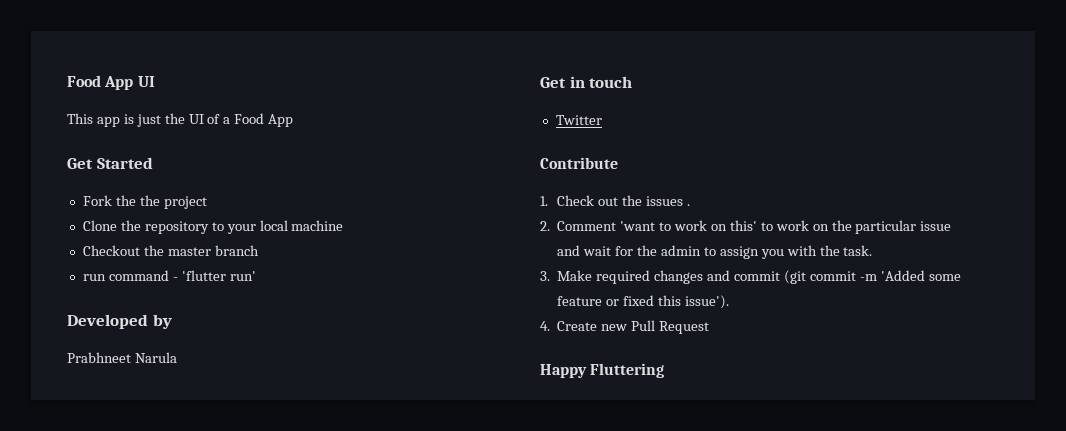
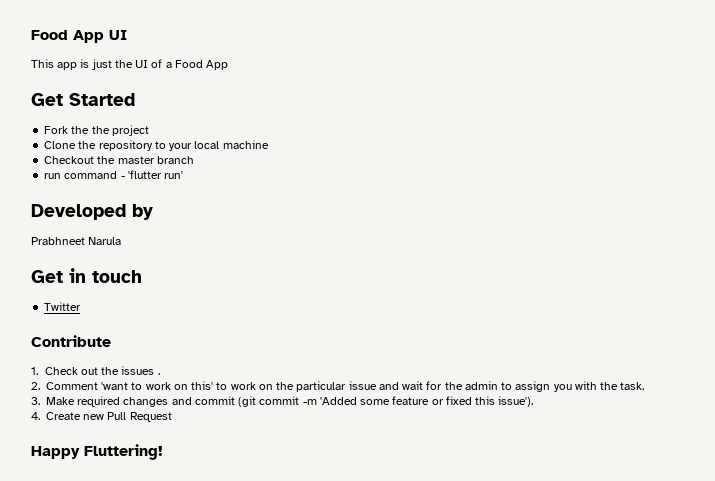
- Happy Fluttering
+ Happy Fluttering!

